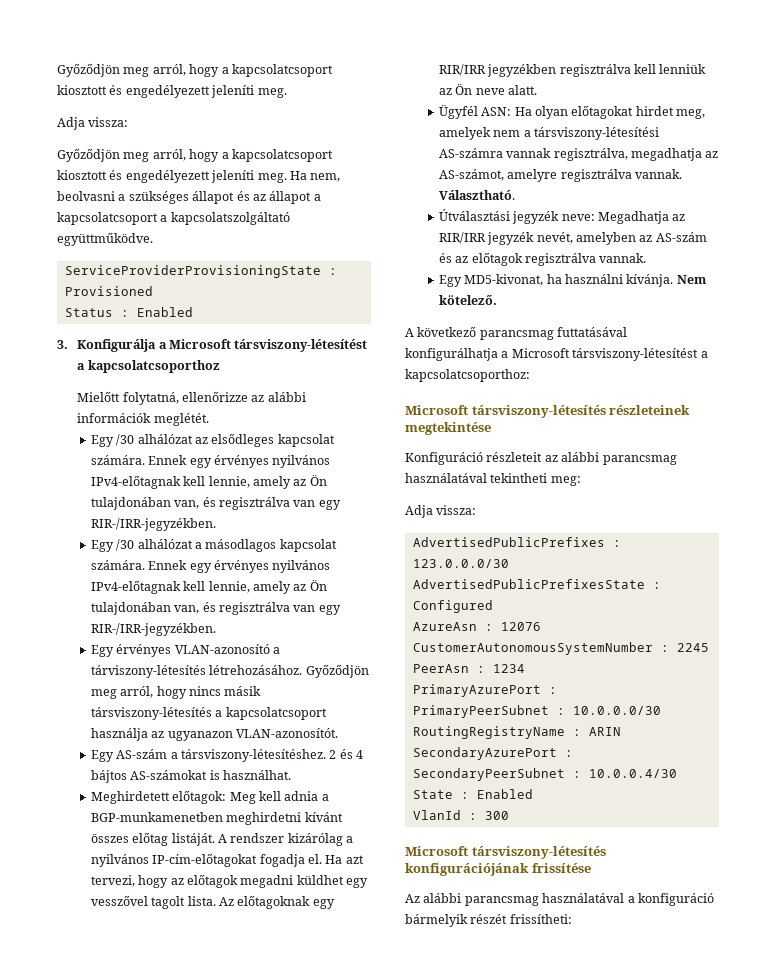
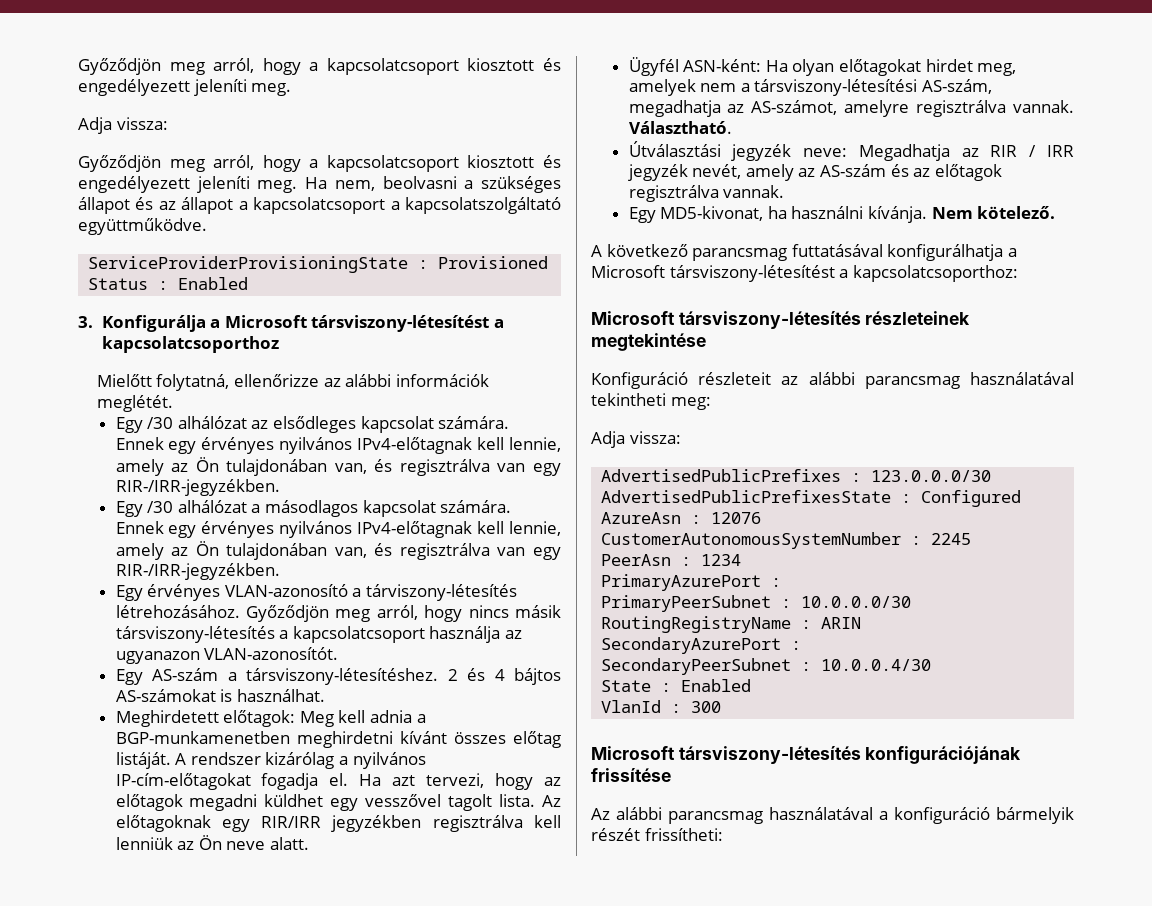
- Ügyfél ASN: Ha olyan előtagokat hirdet meg, amelyek nem a társviszony-létesítési AS-számra vannak regisztrálva, megadhatja az AS-számot, amelyre regisztrálva vannak.
+ Ügyfél ASN-ként: Ha olyan előtagokat hirdet meg, amelyek nem a társviszony-létesítési AS-szám, megadhatja az AS-számot, amelyre regisztrálva vannak.
- Útválasztási jegyzék neve: Megadhatja az RIR/IRR jegyzék nevét, amelyben az AS-szám és az előtagok regisztrálva vannak.
+ Útválasztási jegyzék neve: Megadhatja az RIR / IRR jegyzék nevét, amely az AS-szám és az előtagok regisztrálva vannak.

